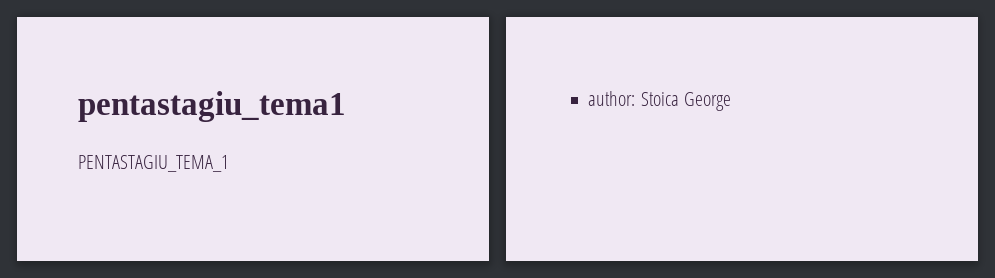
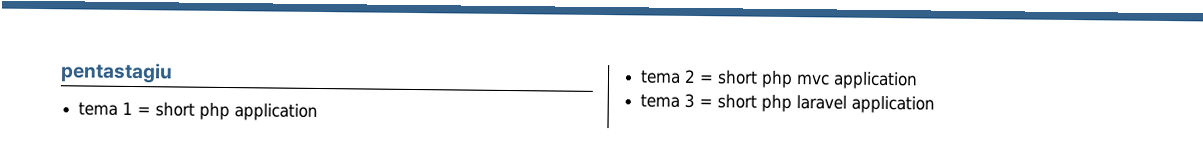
- pentastagiu_tema1
- PENTASTAGIU_TEMA_1
- author: Stoica George
+ pentastagiu
+ tema 1 = short php application
+ tema 2 = short php mvc application
+ tema 3 = short php laravel application

